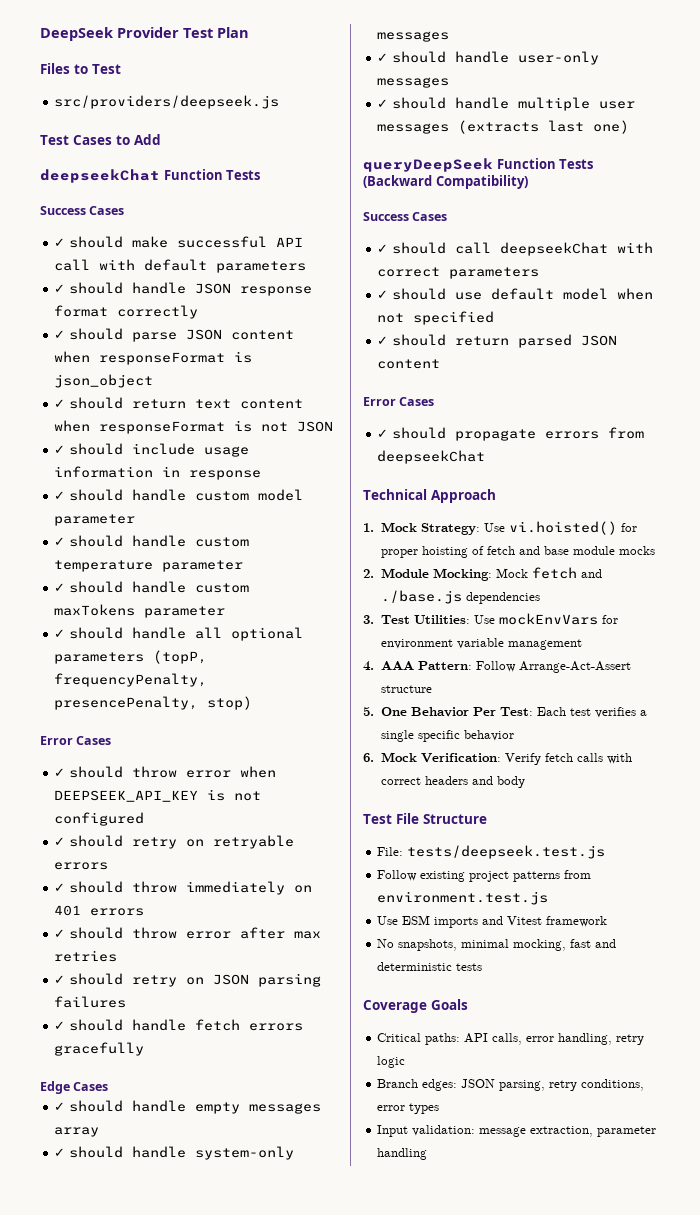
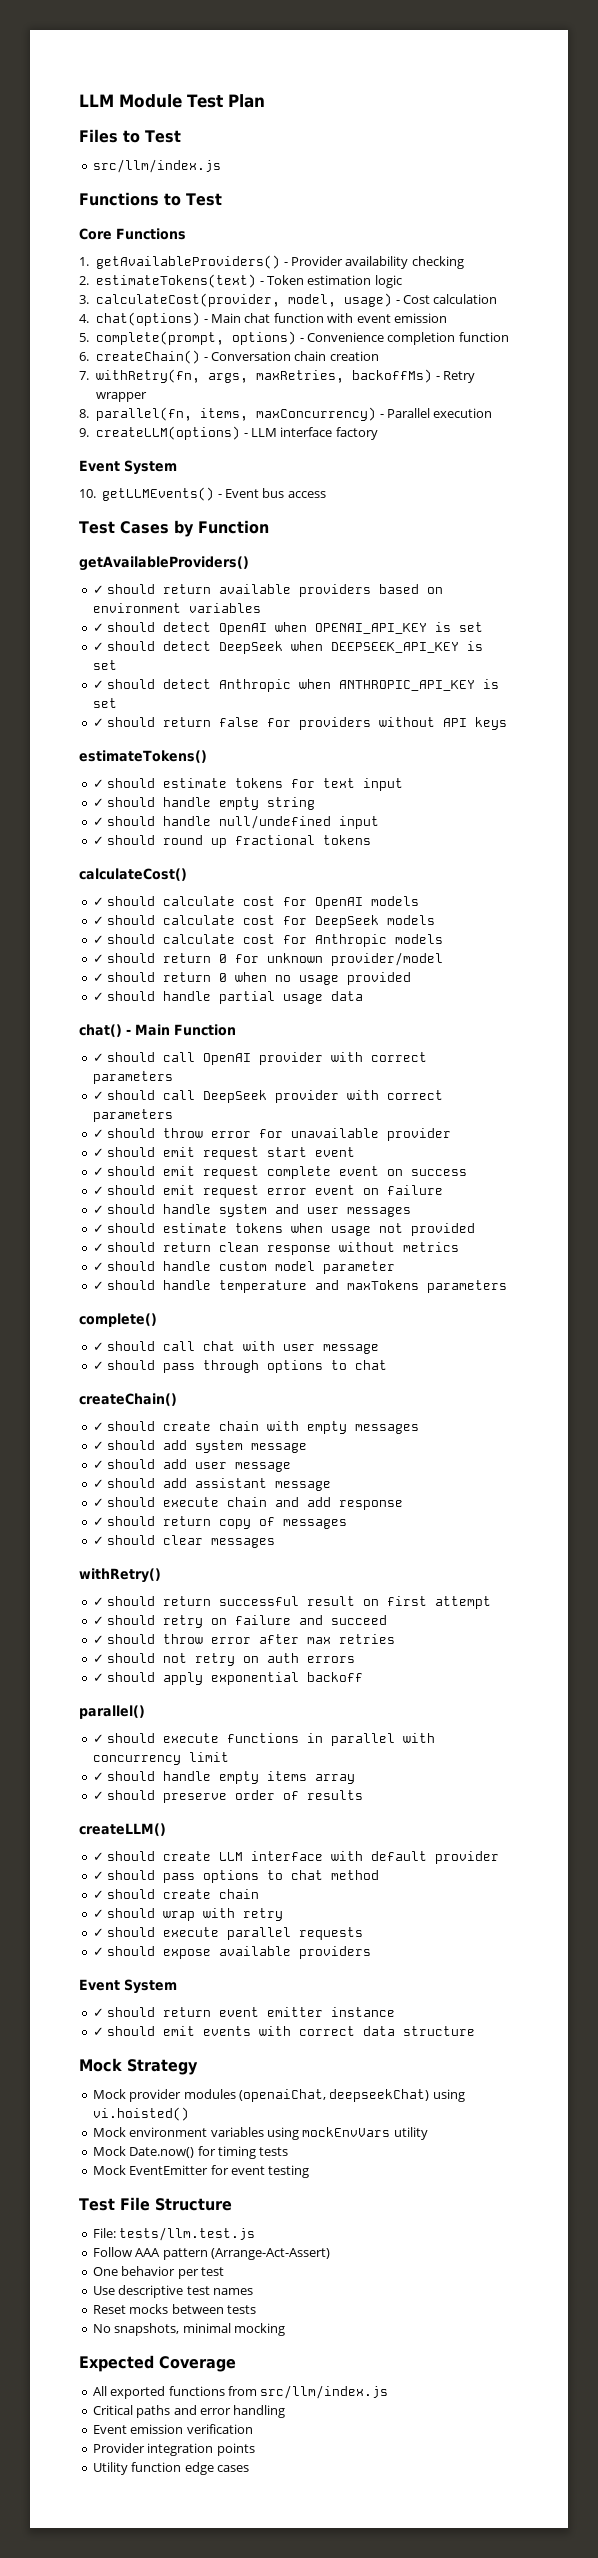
- DeepSeek Provider Test Plan
+ LLM Module Test Plan
  Files to Test
- src/providers/deepseek.js
- Test Cases to Add
- deepseekChat Function Tests
- Success Cases
- ✓ should make successful API call with default parameters
- ✓ should handle JSON response format correctly
- ✓ should parse JSON content when responseFormat is json_object
- ✓ should return text content when responseFormat is not JSON
- ✓ should include usage information in response
+ src/llm/index.js
+ Functions to Test
+ Core Functions
+ 1. getAvailableProviders() - Provider availability checking
+ 2. estimateTokens(text) - Token estimation logic
+ 3. calculateCost(provider, model, usage) - Cost calculation
+ 4. chat(options) - Main chat function with event emission
+ 5. complete(prompt, options) - Convenience completion function
+ 6. createChain() - Conversation chain creation
+ 7. withRetry(fn, args, maxRetries, backoffMs) - Retry wrapper
+ 8. parallel(fn, items, maxConcurrency) - Parallel execution
+ 9. createLLM(options) - LLM interface factory
+ Event System
+ 10. getLLMEvents() - Event bus access
+ Test Cases by Function
+ getAvailableProviders()
+ ✓ should return available providers based on environment variables
+ ✓ should detect OpenAI when OPENAI_API_KEY is set
+ ✓ should detect DeepSeek when DEEPSEEK_API_KEY is set
+ ✓ should detect Anthropic when ANTHROPIC_API_KEY is set
+ ✓ should return false for providers without API keys
+ estimateTokens()
+ ✓ should estimate tokens for text input
+ ✓ should handle empty string
+ ✓ should handle null/undefined input
+ ✓ should round up fractional tokens
+ calculateCost()
+ ✓ should calculate cost for OpenAI models
+ ✓ should calculate cost for DeepSeek models
+ ✓ should calculate cost for Anthropic models
+ ✓ should return 0 for unknown provider/model
+ ✓ should return 0 when no usage provided
+ ✓ should handle partial usage data
+ chat() - Main Function
+ ✓ should call OpenAI provider with correct parameters
+ ✓ should call DeepSeek provider with correct parameters
+ ✓ should throw error for unavailable provider
+ ✓ should emit request start event
+ ✓ should emit request complete event on success
+ ✓ should emit request error event on failure
+ ✓ should handle system and user messages
+ ✓ should estimate tokens when usage not provided
+ ✓ should return clean response without metrics
- ✓ should handle custom temperature parameter
- ✓ should handle custom maxTokens parameter
- ✓ should handle all optional parameters (topP, frequencyPenalty, presencePenalty, stop)
- Error Cases
- ✓ should throw error when DEEPSEEK_API_KEY is not configured
- ✓ should retry on retryable errors
- ✓ should throw immediately on 401 errors
+ ✓ should handle temperature and maxTokens parameters
+ complete()
+ ✓ should call chat with user message
+ ✓ should pass through options to chat
+ createChain()
+ ✓ should create chain with empty messages
+ ✓ should add system message
+ ✓ should add user message
+ ✓ should add assistant message
+ ✓ should execute chain and add response
+ ✓ should return copy of messages
+ ✓ should clear messages
+ withRetry()
+ ✓ should return successful result on first attempt
+ ✓ should retry on failure and succeed
- ✓ should retry on JSON parsing failures
- ✓ should handle fetch errors gracefully
- Edge Cases
- ✓ should handle empty messages array
+ ✓ should not retry on auth errors
+ ✓ should apply exponential backoff
+ parallel()
+ ✓ should execute functions in parallel with concurrency limit
+ ✓ should handle empty items array
- ✓ should handle system-only messages
- ✓ should handle user-only messages
- ✓ should handle multiple user messages (extracts last one)
- queryDeepSeek Function Tests (Backward Compatibility)
- Success Cases
- ✓ should call deepseekChat with correct parameters
- ✓ should use default model when not specified
- ✓ should return parsed JSON content
- Error Cases
- ✓ should propagate errors from deepseekChat
- Technical Approach
- 1. Mock Strategy: Use vi.hoisted() for proper hoisting of fetch and base module mocks
- 2. Module Mocking: Mock fetch and ./base.js dependencies
- 3. Test Utilities: Use mockEnvVars for environment variable management
- 4. AAA Pattern: Follow Arrange-Act-Assert structure
- 5. One Behavior Per Test: Each test verifies a single specific behavior
- 6. Mock Verification: Verify fetch calls with correct headers and body
+ ✓ should preserve order of results
+ createLLM()
+ ✓ should create LLM interface with default provider
+ ✓ should pass options to chat method
+ ✓ should create chain
+ ✓ should wrap with retry
+ ✓ should execute parallel requests
+ ✓ should expose available providers
+ Event System
+ ✓ should return event emitter instance
+ ✓ should emit events with correct data structure
+ Mock Strategy
+ Mock provider modules (openaiChat, deepseekChat) using vi.hoisted()
+ Mock environment variables using mockEnvVars utility
+ Mock Date.now() for timing tests
+ Mock EventEmitter for event testing
- File: tests/deepseek.test.js
- Follow existing project patterns from environment.test.js
- Use ESM imports and Vitest framework
- No snapshots, minimal mocking, fast and deterministic tests
- Coverage Goals
- Critical paths: API calls, error handling, retry logic
- Branch edges: JSON parsing, retry conditions, error types
- Input validation: message extraction, parameter handling
+ File: tests/llm.test.js
+ Follow AAA pattern (Arrange-Act-Assert)
+ One behavior per test
+ Use descriptive test names
+ Reset mocks between tests
+ No snapshots, minimal mocking
+ Expected Coverage
+ All exported functions from src/llm/index.js
+ Critical paths and error handling
+ Event emission verification
+ Provider integration points
+ Utility function edge cases

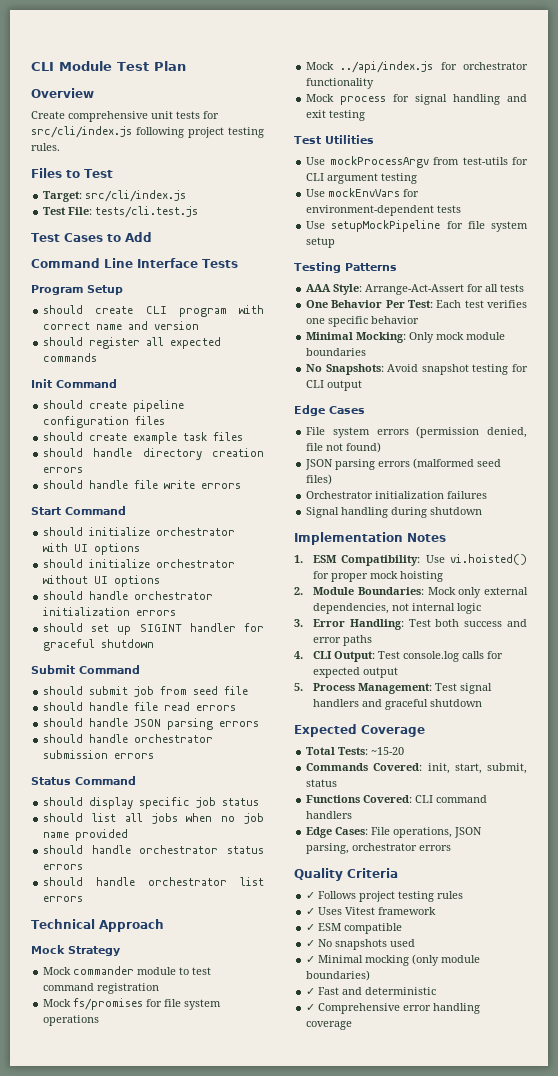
- LLM Module Test Plan
+ CLI Module Test Plan
+ Overview
+ Create comprehensive unit tests for src/cli/index.js following project testing rules.
  Files to Test
- src/llm/index.js
- Functions to Test
- Core Functions
- 1. getAvailableProviders() - Provider availability checking
- 2. estimateTokens(text) - Token estimation logic
- 3. calculateCost(provider, model, usage) - Cost calculation
- 4. chat(options) - Main chat function with event emission
- 5. complete(prompt, options) - Convenience completion function
- 6. createChain() - Conversation chain creation
- 7. withRetry(fn, args, maxRetries, backoffMs) - Retry wrapper
- 8. parallel(fn, items, maxConcurrency) - Parallel execution
- 9. createLLM(options) - LLM interface factory
- Event System
- 10. getLLMEvents() - Event bus access
- Test Cases by Function
- getAvailableProviders()
- ✓ should return available providers based on environment variables
- ✓ should detect OpenAI when OPENAI_API_KEY is set
- ✓ should detect DeepSeek when DEEPSEEK_API_KEY is set
- ✓ should detect Anthropic when ANTHROPIC_API_KEY is set
- ✓ should return false for providers without API keys
- estimateTokens()
- ✓ should estimate tokens for text input
- ✓ should handle empty string
- ✓ should handle null/undefined input
- ✓ should round up fractional tokens
- calculateCost()
- ✓ should calculate cost for OpenAI models
- ✓ should calculate cost for DeepSeek models
- ✓ should calculate cost for Anthropic models
- ✓ should return 0 for unknown provider/model
- ✓ should return 0 when no usage provided
- ✓ should handle partial usage data
- chat() - Main Function
- ✓ should call OpenAI provider with correct parameters
- ✓ should call DeepSeek provider with correct parameters
- ✓ should throw error for unavailable provider
- ✓ should emit request start event
- ✓ should emit request complete event on success
- ✓ should emit request error event on failure
- ✓ should handle system and user messages
- ✓ should estimate tokens when usage not provided
- ✓ should return clean response without metrics
- ✓ should handle custom model parameter
- ✓ should handle temperature and maxTokens parameters
- complete()
- ✓ should call chat with user message
- ✓ should pass through options to chat
- createChain()
- ✓ should create chain with empty messages
- ✓ should add system message
- ✓ should add user message
- ✓ should add assistant message
- ✓ should execute chain and add response
- ✓ should return copy of messages
- ✓ should clear messages
- withRetry()
- ✓ should return successful result on first attempt
- ✓ should retry on failure and succeed
- ✓ should throw error after max retries
- ✓ should not retry on auth errors
- ✓ should apply exponential backoff
- parallel()
- ✓ should execute functions in parallel with concurrency limit
- ✓ should handle empty items array
- ✓ should preserve order of results
- createLLM()
- ✓ should create LLM interface with default provider
- ✓ should pass options to chat method
- ✓ should create chain
- ✓ should wrap with retry
- ✓ should execute parallel requests
- ✓ should expose available providers
- Event System
- ✓ should return event emitter instance
- ✓ should emit events with correct data structure
+ Target: src/cli/index.js
+ Test File: tests/cli.test.js
+ Test Cases to Add
+ Command Line Interface Tests
+ Program Setup
+ should create CLI program with correct name and version
+ should register all expected commands
+ Init Command
+ should create pipeline configuration files
+ should create example task files
+ should handle directory creation errors
+ should handle file write errors
+ Start Command
+ should initialize orchestrator with UI options
+ should initialize orchestrator without UI options
+ should handle orchestrator initialization errors
+ should set up SIGINT handler for graceful shutdown
+ Submit Command
+ should submit job from seed file
+ should handle file read errors
+ should handle JSON parsing errors
+ should handle orchestrator submission errors
+ Status Command
+ should display specific job status
+ should list all jobs when no job name provided
+ should handle orchestrator status errors
+ should handle orchestrator list errors
+ Technical Approach
  Mock Strategy
- Mock provider modules (openaiChat, deepseekChat) using vi.hoisted()
- Mock environment variables using mockEnvVars utility
- Mock Date.now() for timing tests
- Mock EventEmitter for event testing
- Test File Structure
- File: tests/llm.test.js
- Follow AAA pattern (Arrange-Act-Assert)
- One behavior per test
- Use descriptive test names
- Reset mocks between tests
- No snapshots, minimal mocking
+ Mock commander module to test command registration
+ Mock fs/promises for file system operations
+ Mock ../api/index.js for orchestrator functionality
+ Mock process for signal handling and exit testing
+ Test Utilities
+ Use mockProcessArgv from test-utils for CLI argument testing
+ Use mockEnvVars for environment-dependent tests
+ Use setupMockPipeline for file system setup
+ Testing Patterns
+ AAA Style: Arrange-Act-Assert for all tests
+ One Behavior Per Test: Each test verifies one specific behavior
+ Minimal Mocking: Only mock module boundaries
+ No Snapshots: Avoid snapshot testing for CLI output
+ Edge Cases
+ File system errors (permission denied, file not found)
+ JSON parsing errors (malformed seed files)
+ Orchestrator initialization failures
+ Signal handling during shutdown
+ Implementation Notes
+ 1. ESM Compatibility: Use vi.hoisted() for proper mock hoisting
+ 2. Module Boundaries: Mock only external dependencies, not internal logic
+ 3. Error Handling: Test both success and error paths
+ 4. CLI Output: Test console.log calls for expected output
+ 5. Process Management: Test signal handlers and graceful shutdown
  Expected Coverage
- All exported functions from src/llm/index.js
- Critical paths and error handling
- Event emission verification
- Provider integration points
- Utility function edge cases
+ Total Tests: ~15-20
+ Commands Covered: init, start, submit, status
+ Functions Covered: CLI command handlers
+ Edge Cases: File operations, JSON parsing, orchestrator errors
+ Quality Criteria
+ ✓ Follows project testing rules
+ ✓ Uses Vitest framework
+ ✓ ESM compatible
+ ✓ No snapshots used
+ ✓ Minimal mocking (only module boundaries)
+ ✓ Fast and deterministic
+ ✓ Comprehensive error handling coverage

